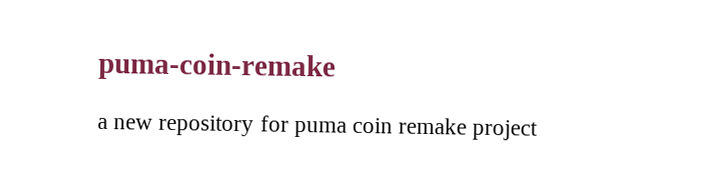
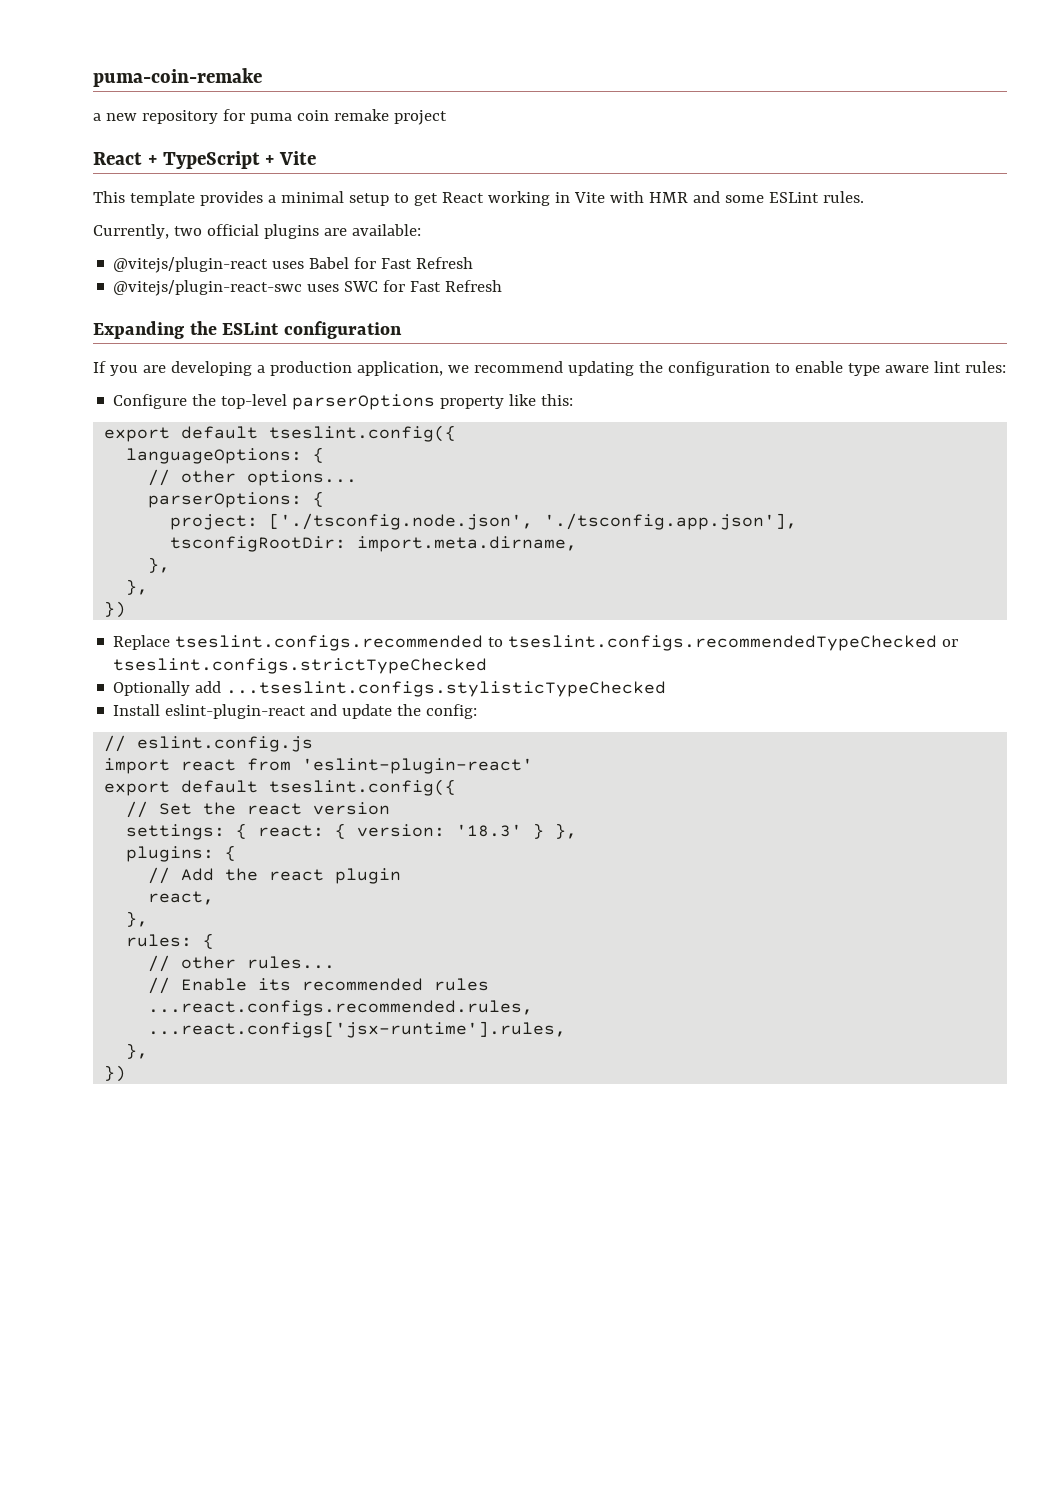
+ React + TypeScript + Vite
+ This template provides a minimal setup to get React working in Vite with HMR and some ESLint rules.
+ Currently, two official plugins are available:
+ @vitejs/plugin-react uses Babel for Fast Refresh
+ @vitejs/plugin-react-swc uses SWC for Fast Refresh
+ Expanding the ESLint configuration
+ If you are developing a production application, we recommend updating the configuration to enable type aware lint rules:
+ Configure the top-level parserOptions property like this:
+ export default tseslint.config({
+ languageOptions: {
+ // other options...
+ parserOptions: {
+ project: ['./tsconfig.node.json', './tsconfig.app.json'],
+ tsconfigRootDir: import.meta.dirname,
+ },
+ },
+ })
+ Replace tseslint.configs.recommended to tseslint.configs.recommendedTypeChecked or tseslint.configs.strictTypeChecked
+ Optionally add ...tseslint.configs.stylisticTypeChecked
+ Install eslint-plugin-react and update the config:
+ // eslint.config.js
+ import react from 'eslint-plugin-react'
+ export default tseslint.config({
+ // Set the react version
+ settings: { react: { version: '18.3' } },
+ plugins: {
+ // Add the react plugin
+ react,
+ },
+ rules: {
+ // other rules...
+ // Enable its recommended rules
+ ...react.configs.recommended.rules,
+ ...react.configs['jsx-runtime'].rules,
+ },
+ })

